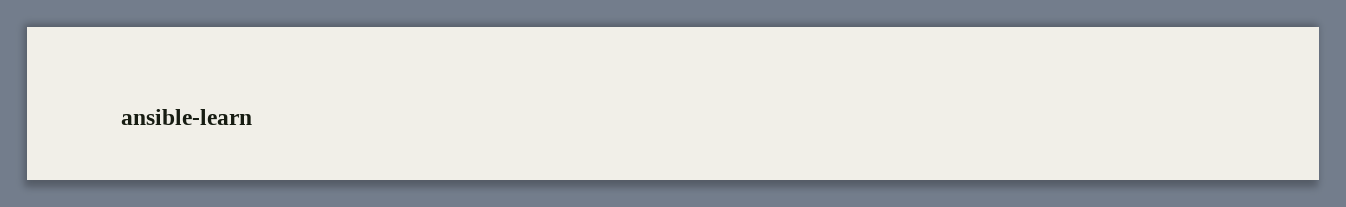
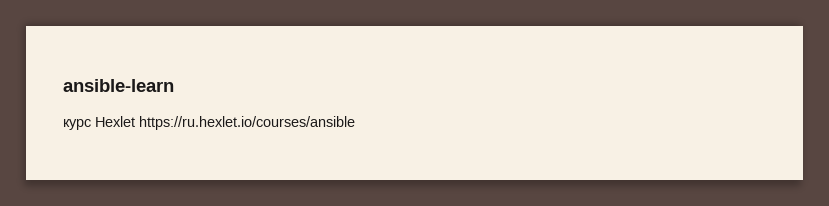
+ курс Hexlet https://ru.hexlet.io/courses/ansible

